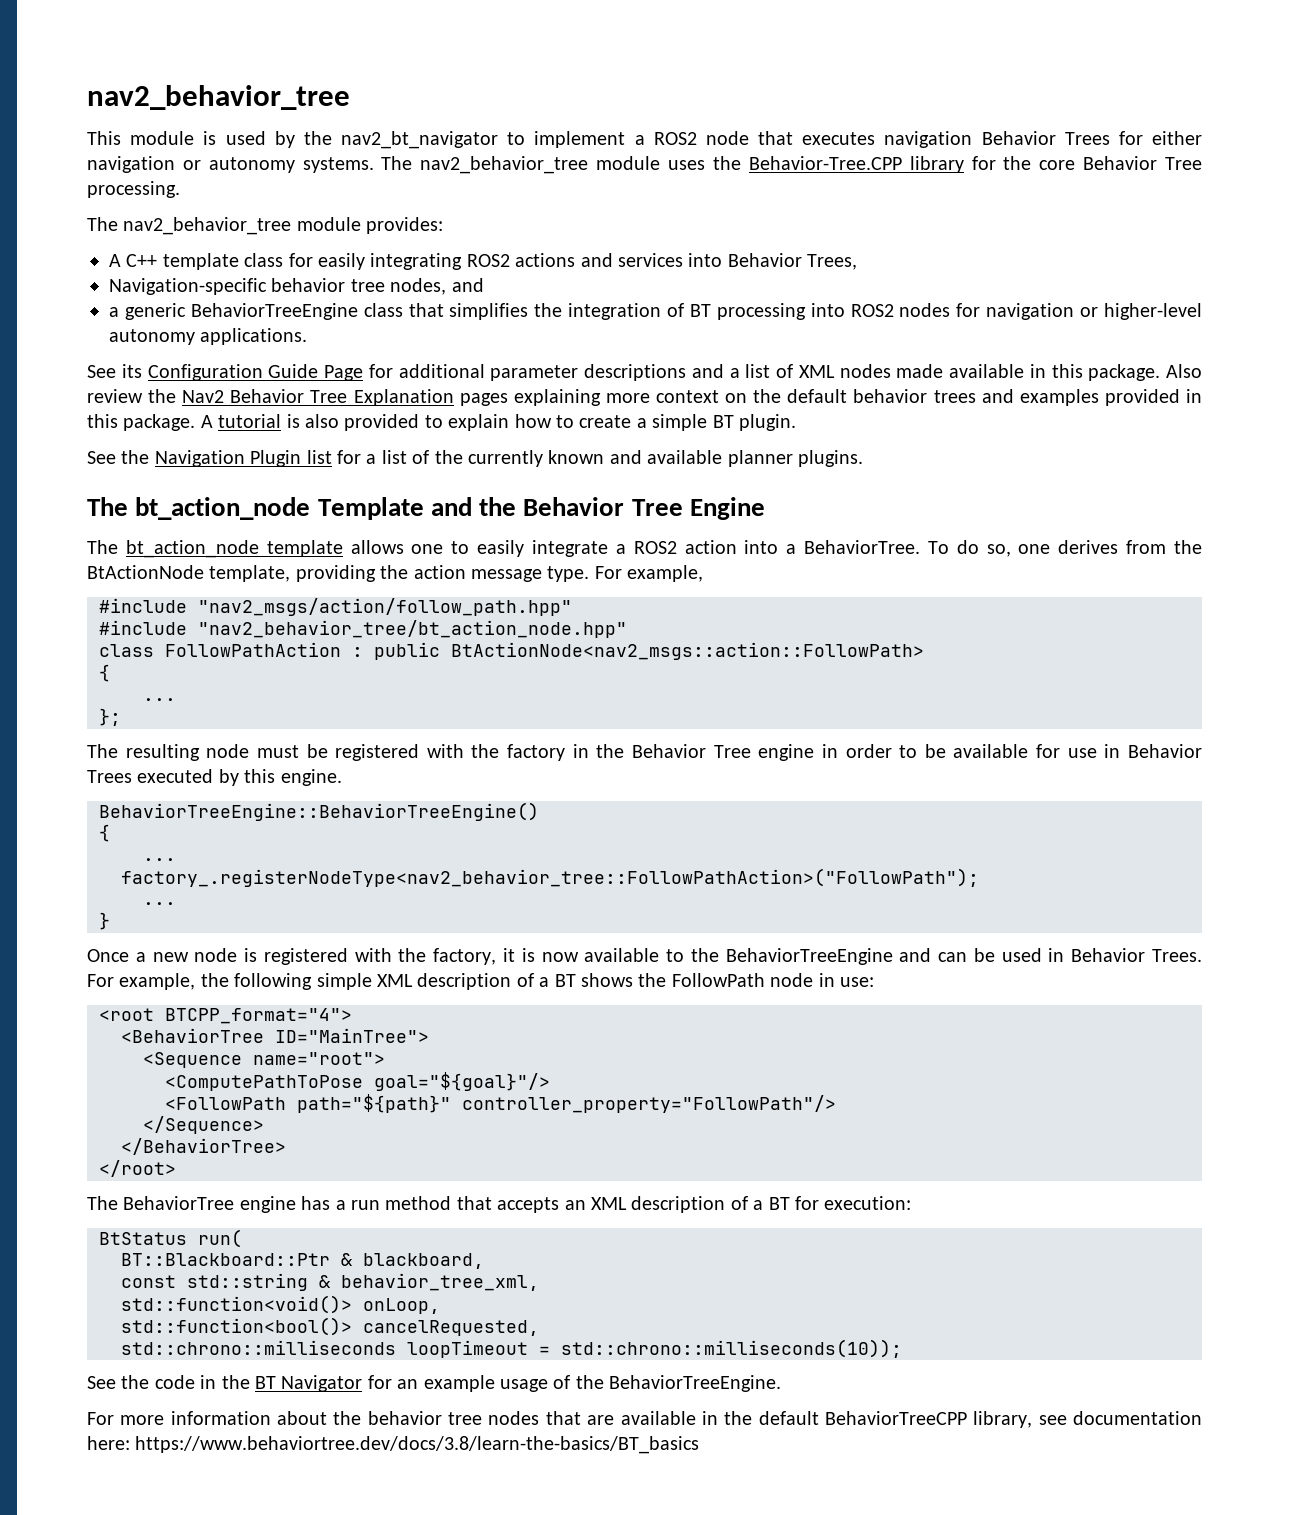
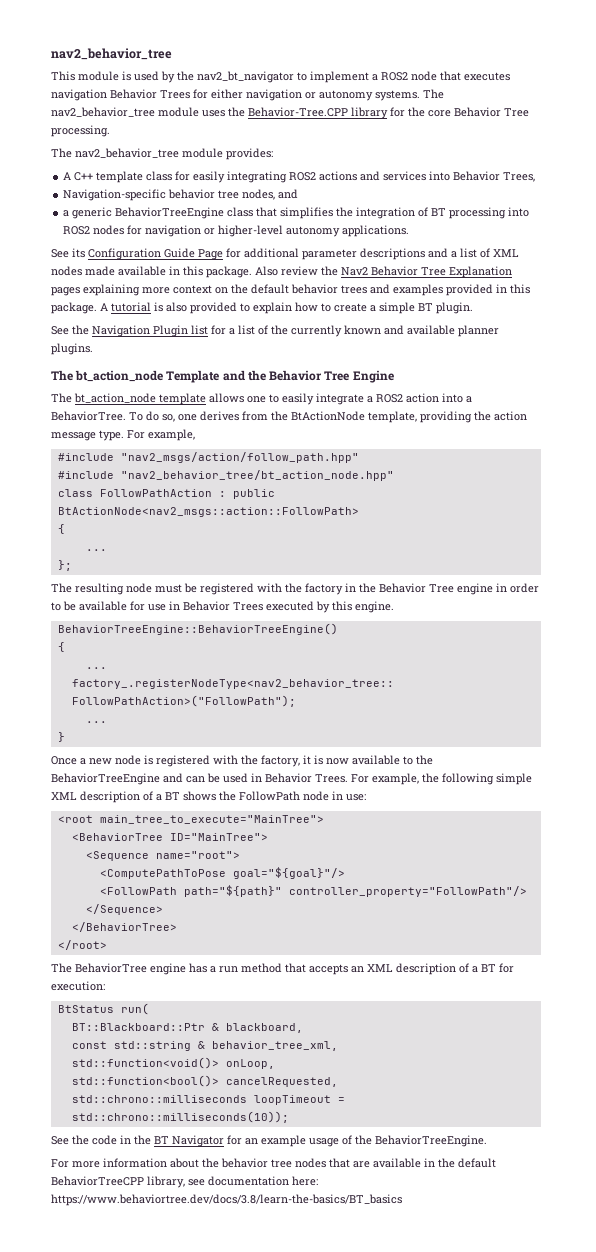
- <root BTCPP_format="4">
+ <root main_tree_to_execute="MainTree">

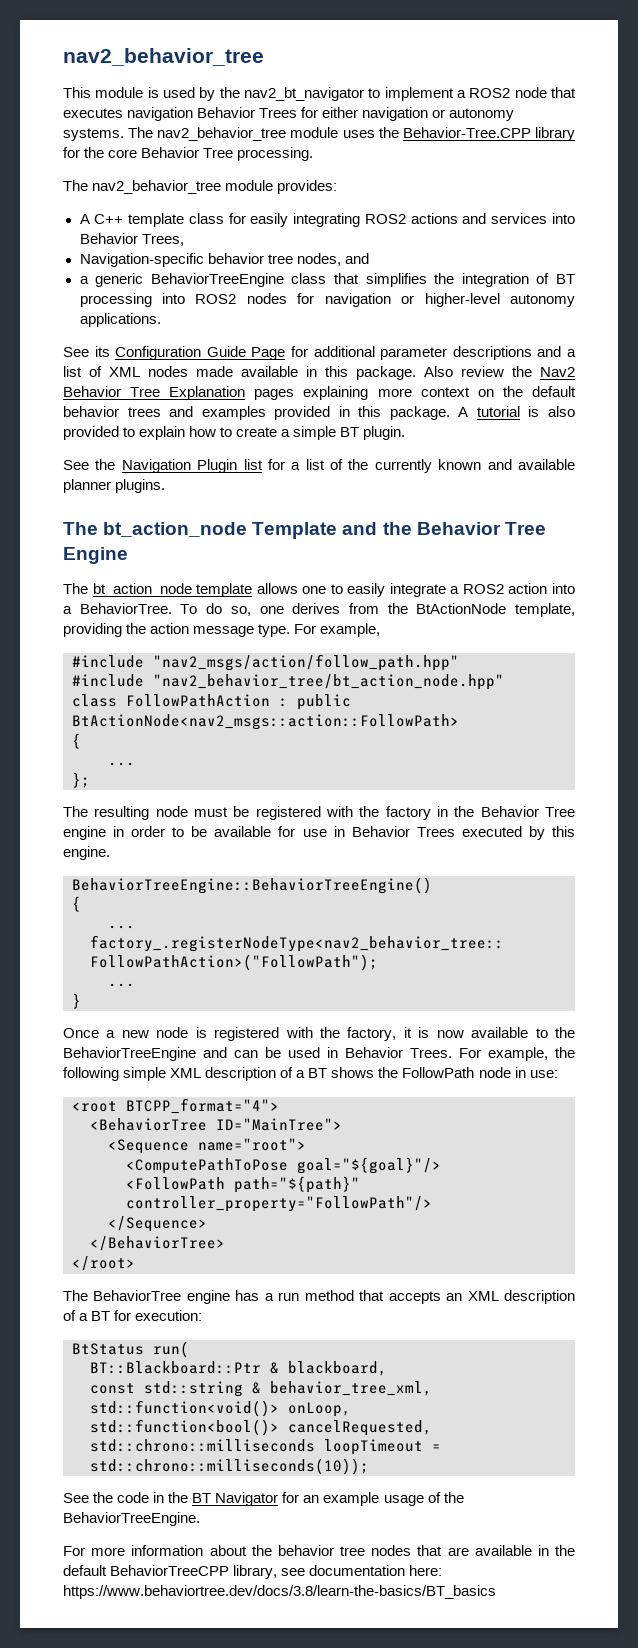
- <root main_tree_to_execute="MainTree">
+ <root BTCPP_format="4">

